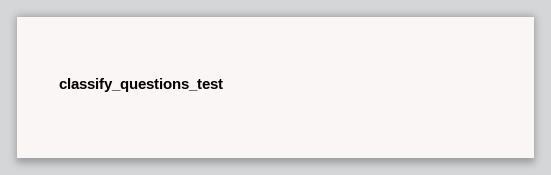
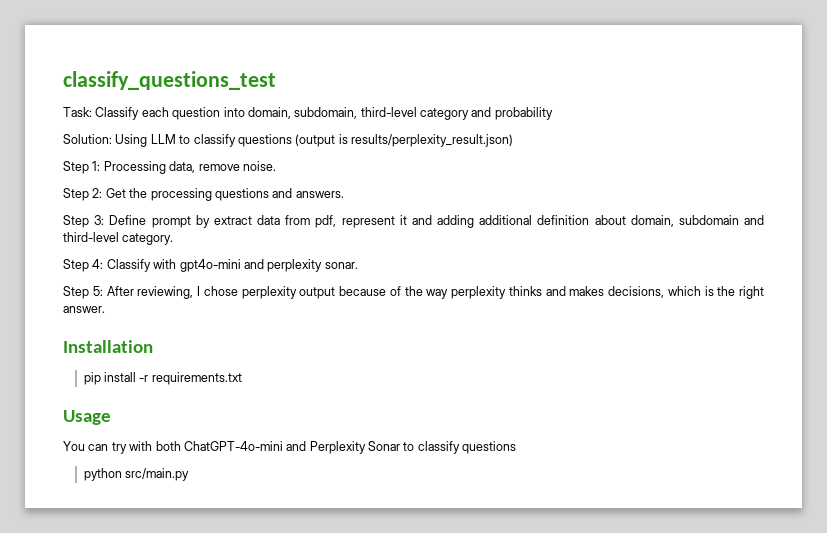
+ Task: Classify each question into domain, subdomain, third-level category and probability
+ Solution: Using LLM to classify questions (output is results/perplexity_result.json)
+ Step 1: Processing data, remove noise.
+ Step 2: Get the processing questions and answers.
+ Step 3: Define prompt by extract data from pdf, represent it and adding additional definition about domain, subdomain and third-level category.
+ Step 4: Classify with gpt4o-mini and perplexity sonar.
+ Step 5: After reviewing, I chose perplexity output because of the way perplexity thinks and makes decisions, which is the right answer.
+ Installation
+ pip install -r requirements.txt
+ Usage
+ You can try with both ChatGPT-4o-mini and Perplexity Sonar to classify questions
+ python src/main.py

